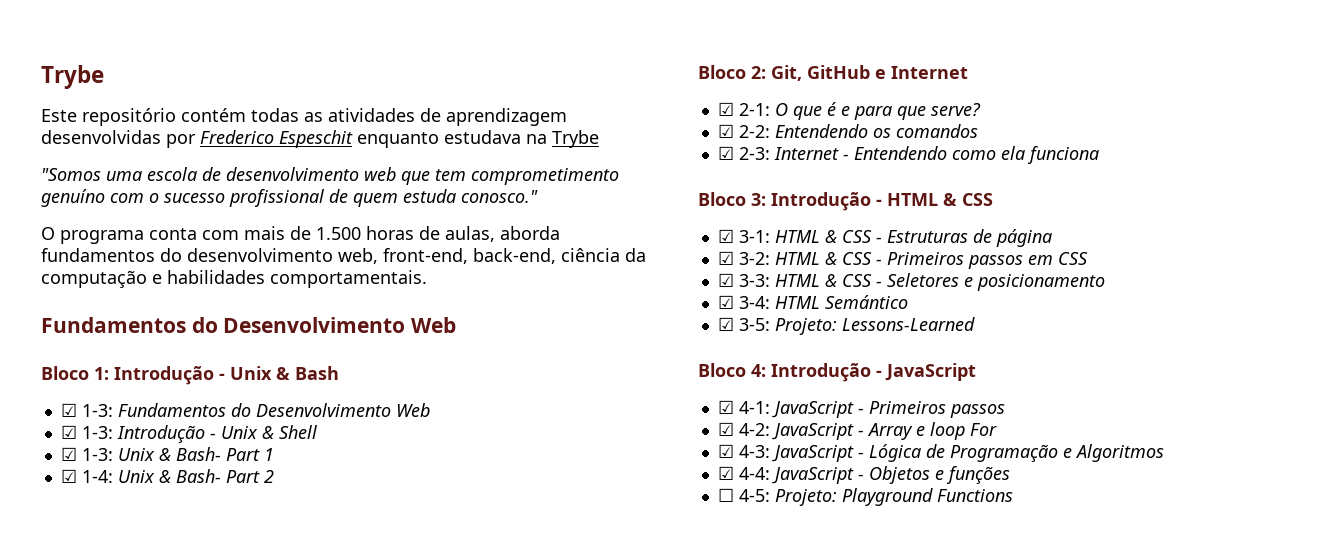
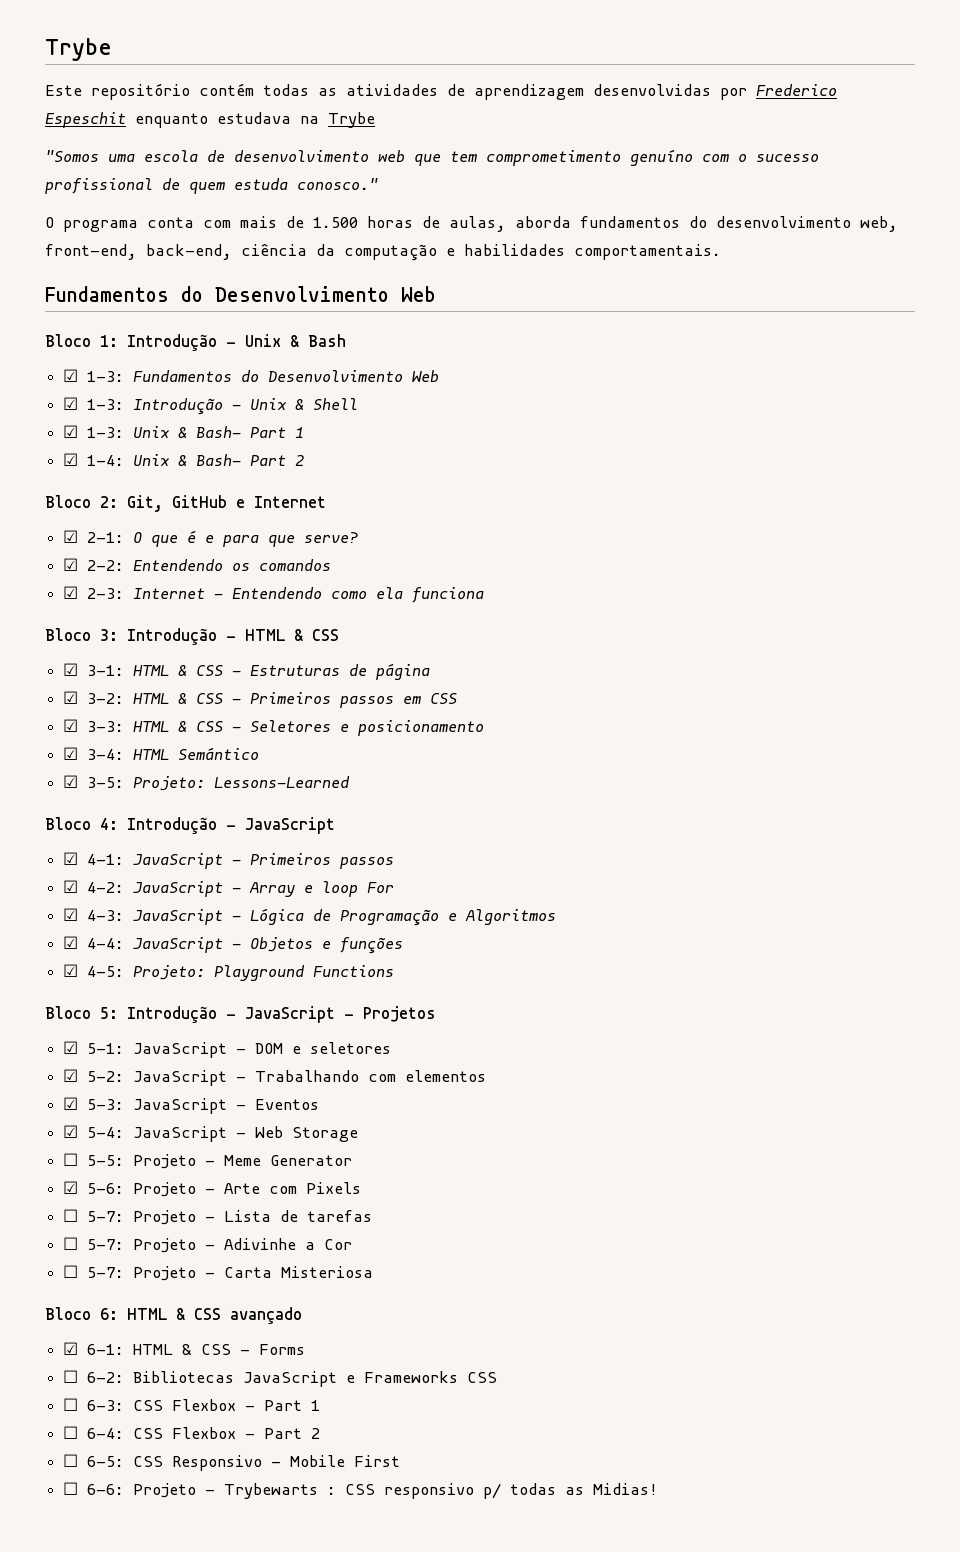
- ☐ 4-5: Projeto: Playground Functions
+ ☑ 4-5: Projeto: Playground Functions
+ Bloco 5: Introdução - JavaScript - Projetos
+ ☑ 5-1: JavaScript - DOM e seletores
+ ☑ 5-2: JavaScript - Trabalhando com elementos
+ ☑ 5-3: JavaScript - Eventos
+ ☑ 5-4: JavaScript - Web Storage
+ ☐ 5-5: Projeto - Meme Generator
+ ☑ 5-6: Projeto - Arte com Pixels
+ ☐ 5-7: Projeto - Lista de tarefas
+ ☐ 5-7: Projeto - Adivinhe a Cor
+ ☐ 5-7: Projeto - Carta Misteriosa
+ Bloco 6: HTML & CSS avançado
+ ☑ 6-1: HTML & CSS - Forms
+ ☐ 6-2: Bibliotecas JavaScript e Frameworks CSS
+ ☐ 6-3: CSS Flexbox - Part 1
+ ☐ 6-4: CSS Flexbox - Part 2
+ ☐ 6-5: CSS Responsivo - Mobile First
+ ☐ 6-6: Projeto - Trybewarts : CSS responsivo p/ todas as Midias!

